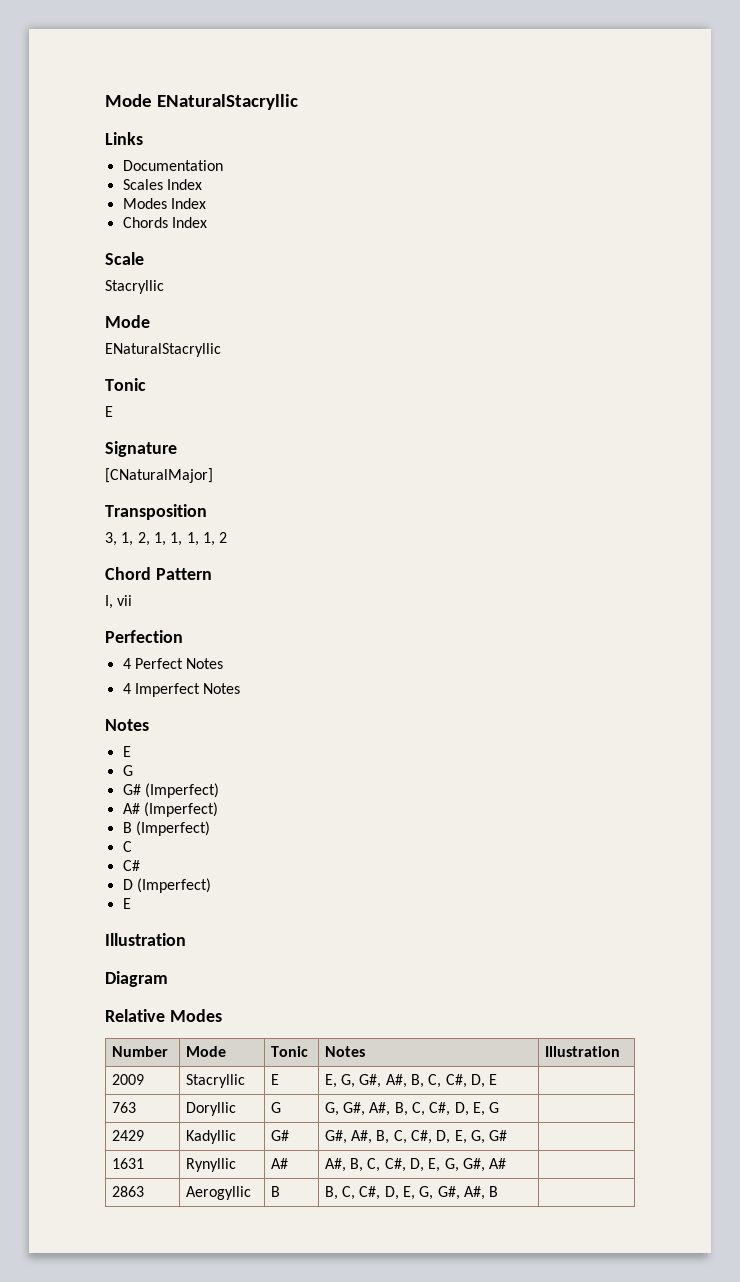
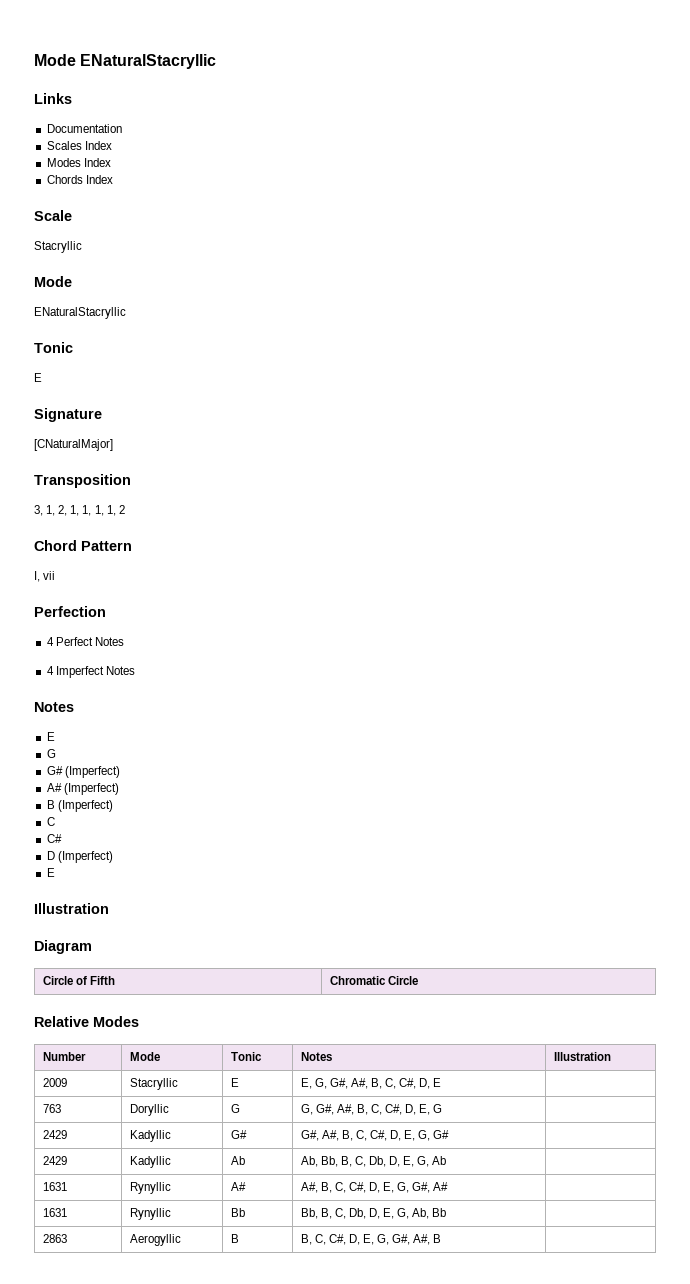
+ Circle of Fifth | Chromatic Circle
+ 2429 | Kadyllic | Ab | Ab, Bb, B, C, Db, D, E, G, Ab |
+ 1631 | Rynyllic | Bb | Bb, B, C, Db, D, E, G, Ab, Bb |

